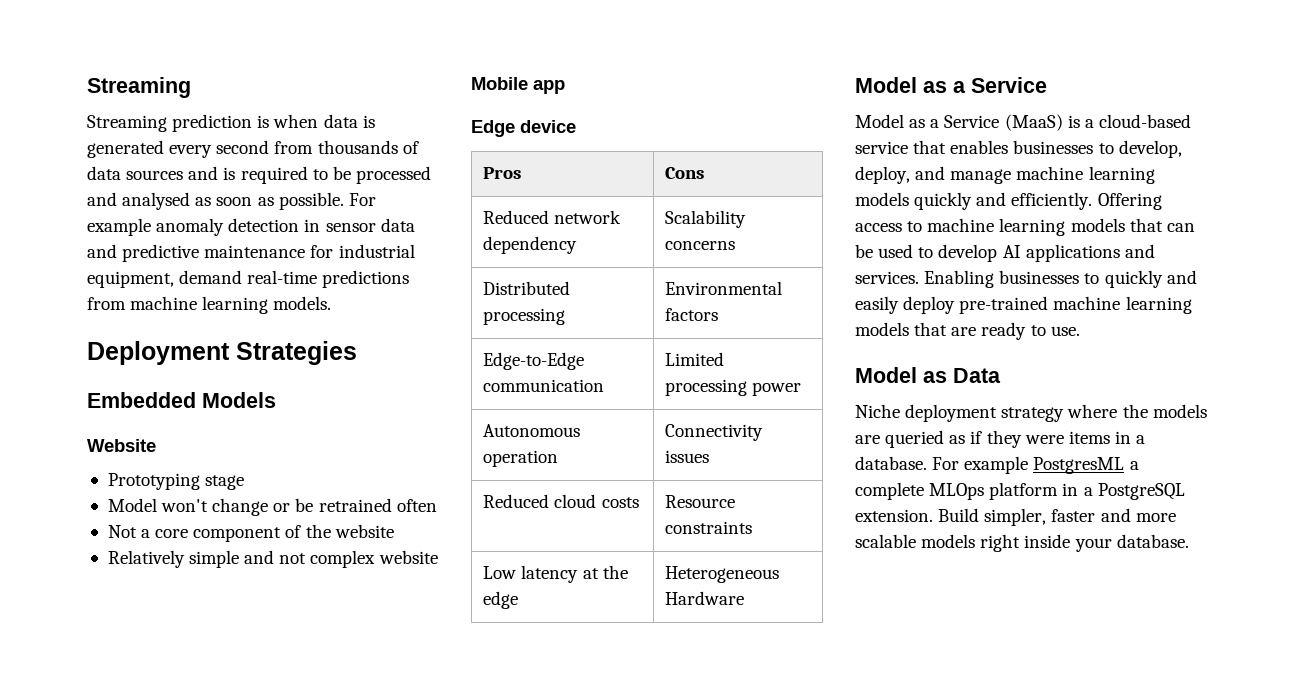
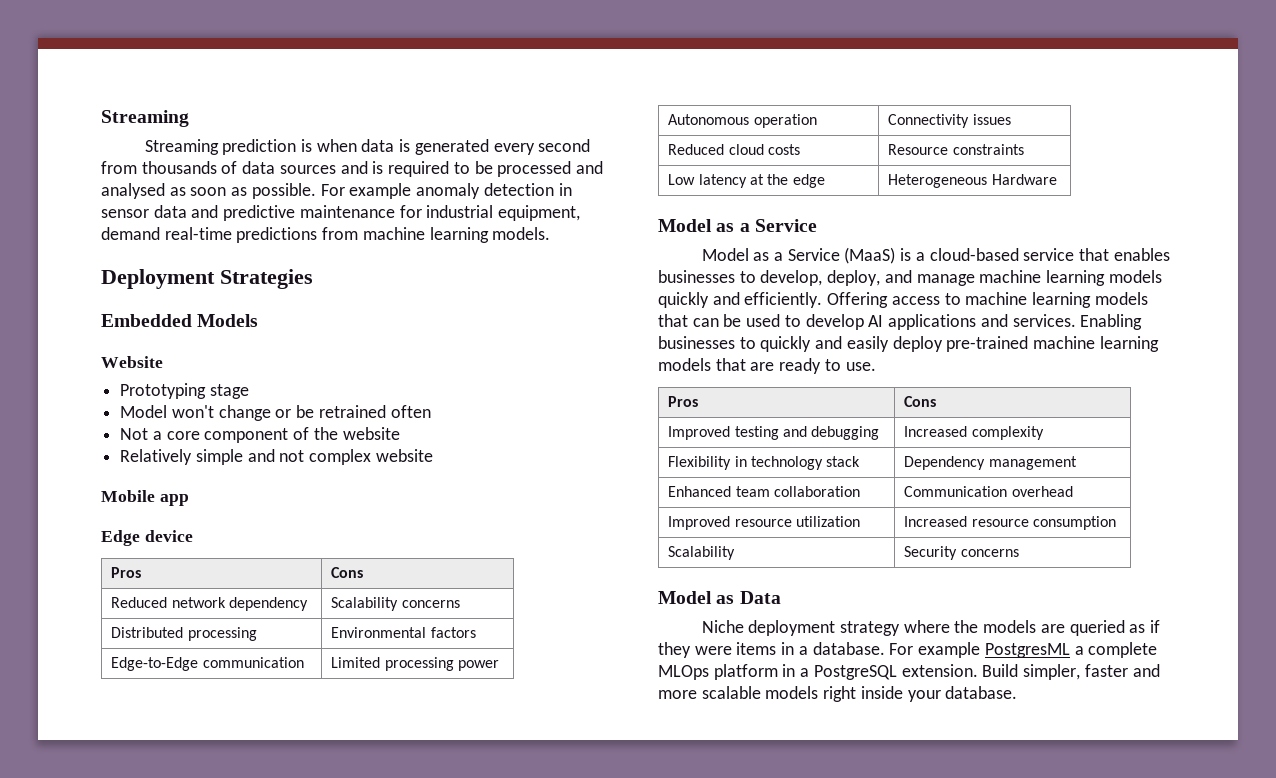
  Enabling businesses to quickly and easily deploy pre-trained machine learning models that are ready to use.
+ Pros | Cons
+ Improved testing and debugging | Increased complexity
+ Flexibility in technology stack | Dependency management
+ Enhanced team collaboration | Communication overhead
+ Improved resource utilization | Increased resource consumption
+ Scalability | Security concerns

